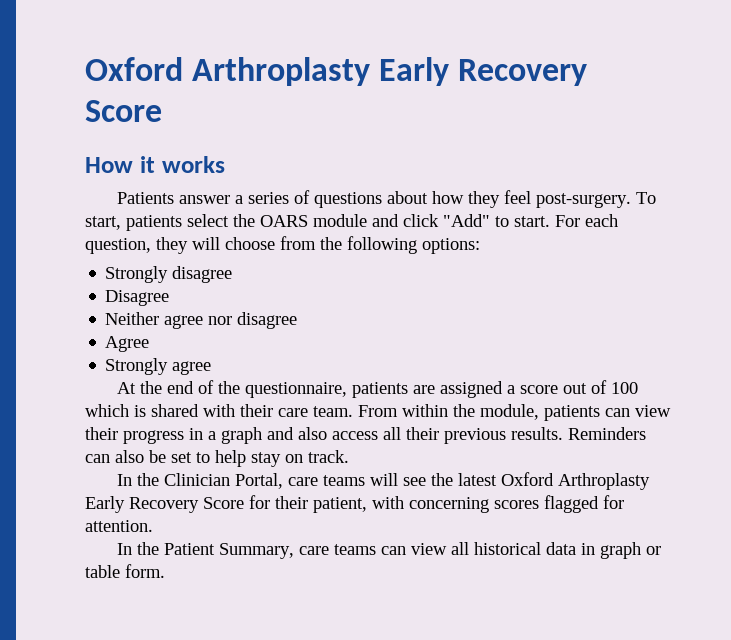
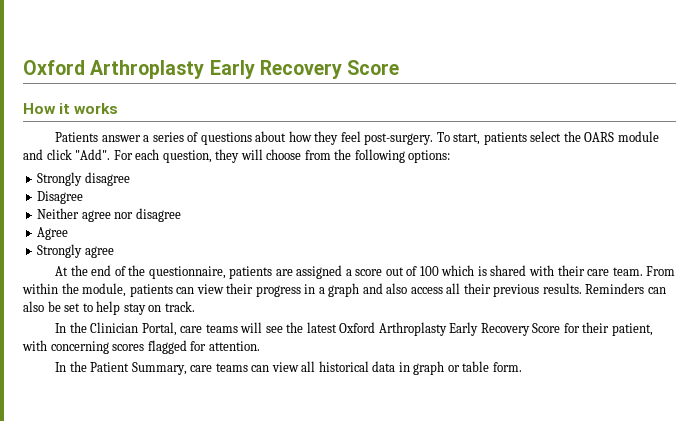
- To start, patients select the OARS module and click "Add" to start.
+ To start, patients select the OARS module and click "Add".

